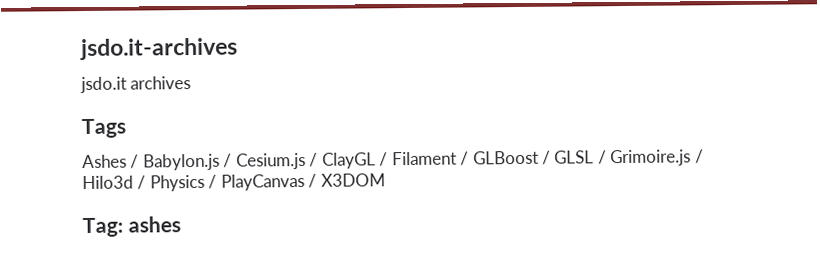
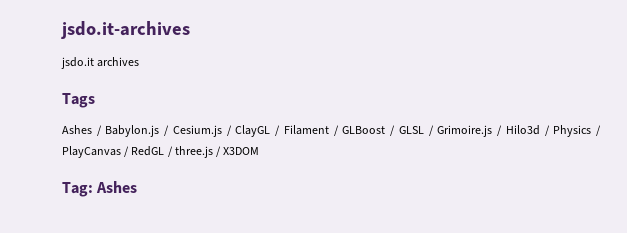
- Ashes / Babylon.js / Cesium.js / ClayGL / Filament / GLBoost / GLSL / Grimoire.js / Hilo3d / Physics / PlayCanvas / X3DOM
+ Ashes / Babylon.js / Cesium.js / ClayGL / Filament / GLBoost / GLSL / Grimoire.js / Hilo3d / Physics / PlayCanvas / RedGL / three.js / X3DOM
- Tag: ashes
+ Tag: Ashes

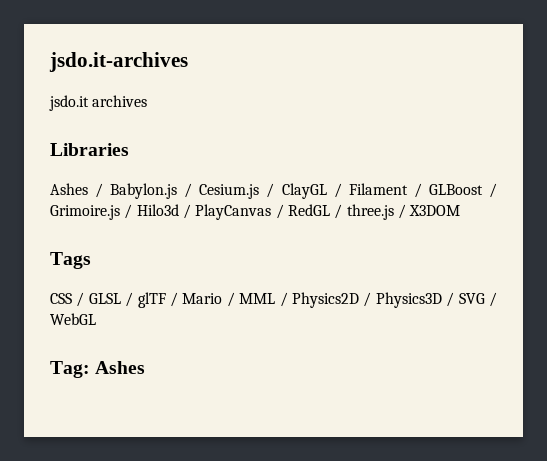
- Tags
+ Libraries
- Ashes / Babylon.js / Cesium.js / ClayGL / Filament / GLBoost / GLSL / Grimoire.js / Hilo3d / Physics / PlayCanvas / RedGL / three.js / X3DOM
+ Ashes / Babylon.js / Cesium.js / ClayGL / Filament / GLBoost / Grimoire.js / Hilo3d / PlayCanvas / RedGL / three.js / X3DOM
+ Tags
+ CSS / GLSL / glTF / Mario / MML / Physics2D / Physics3D / SVG / WebGL

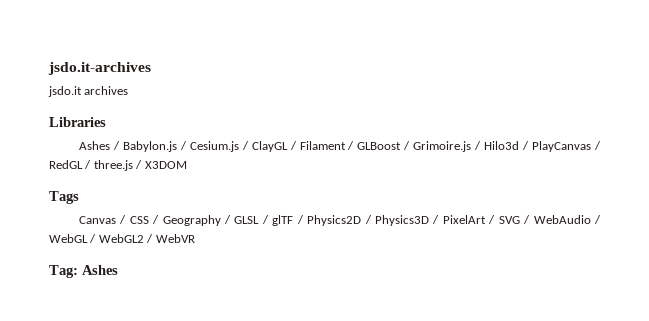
- CSS / GLSL / glTF / Mario / MML / Physics2D / Physics3D / SVG / WebGL
+ Canvas / CSS / Geography / GLSL / glTF / Physics2D / Physics3D / PixelArt / SVG / WebAudio / WebGL / WebGL2 / WebVR

